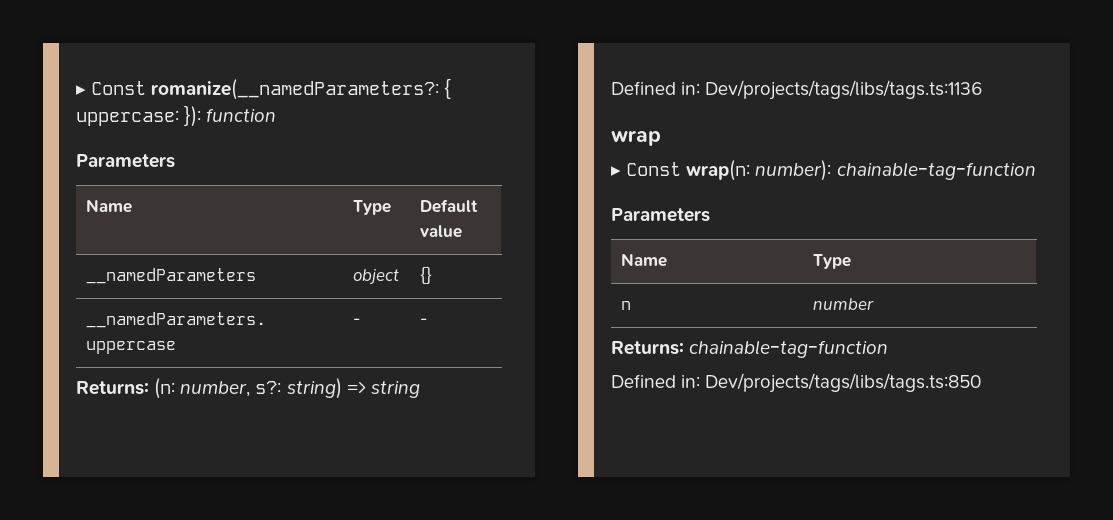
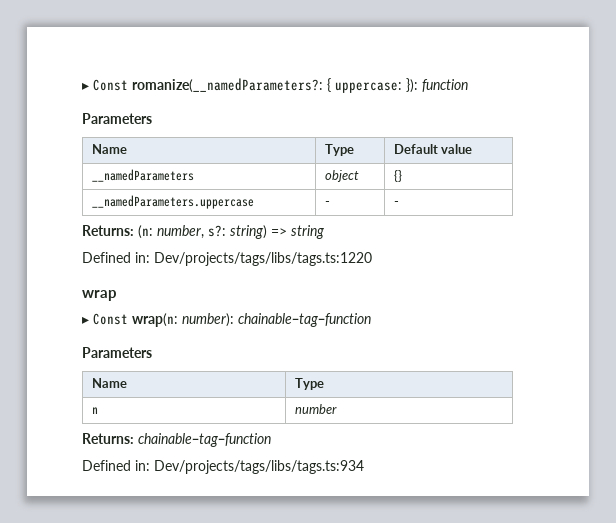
- Defined in: Dev/projects/tags/libs/tags.ts:1136
+ Defined in: Dev/projects/tags/libs/tags.ts:1220
- Defined in: Dev/projects/tags/libs/tags.ts:850
+ Defined in: Dev/projects/tags/libs/tags.ts:934

